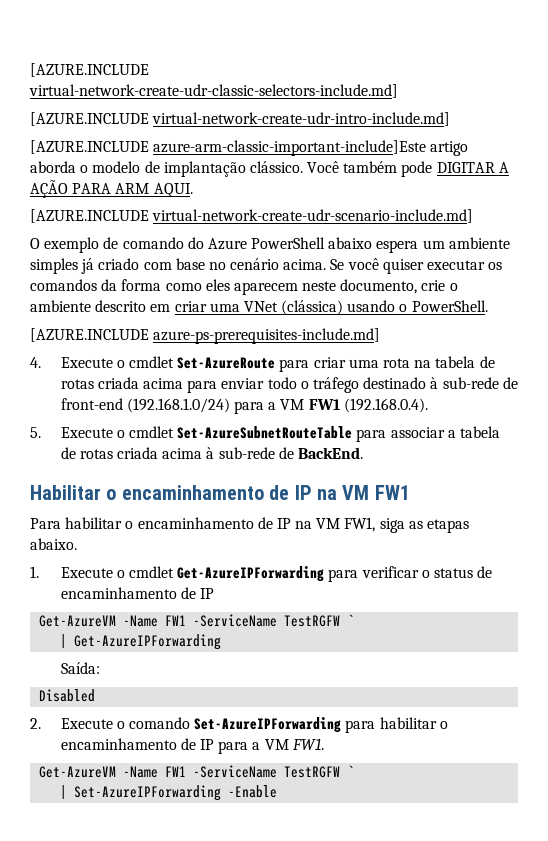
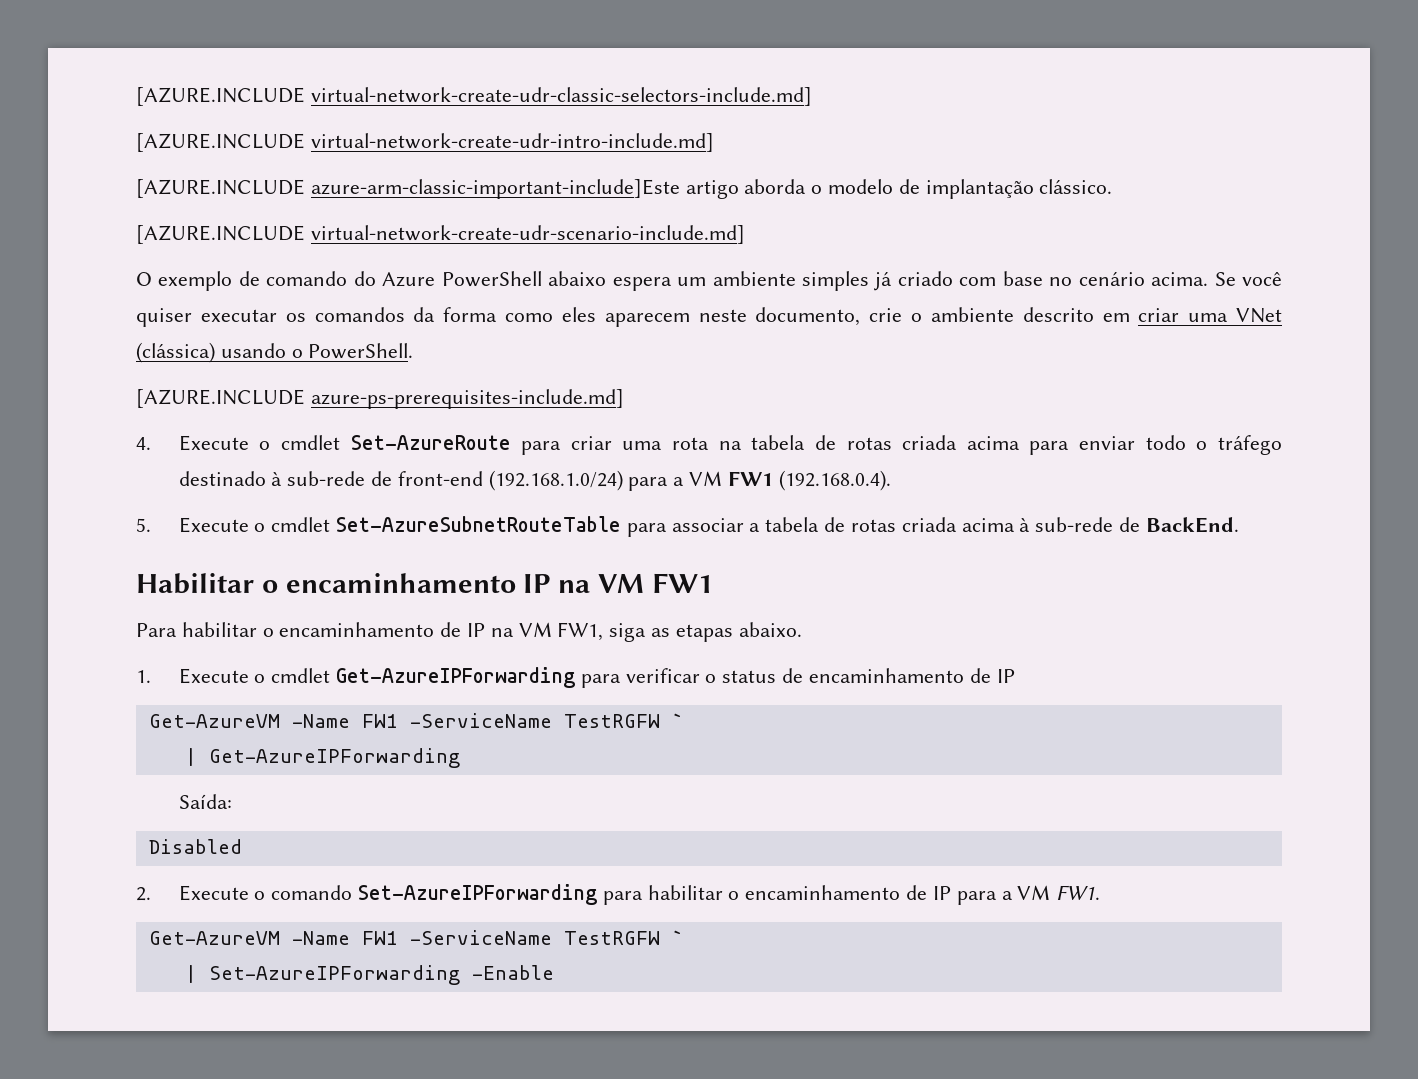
- Você também pode DIGITAR A AÇÃO PARA ARM AQUI.
- Habilitar o encaminhamento de IP na VM FW1
+ Habilitar o encaminhamento IP na VM FW1

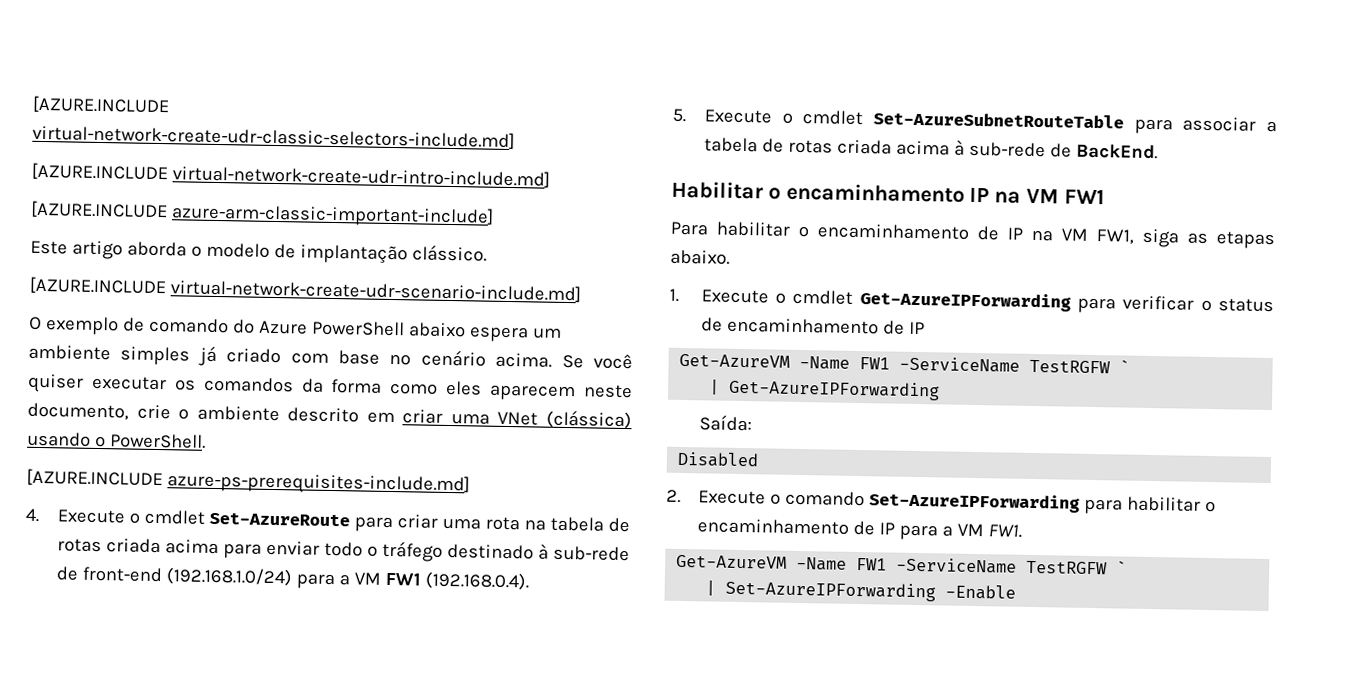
- [AZURE.INCLUDE azure-arm-classic-important-include]Este artigo aborda o modelo de implantação clássico.
+ [AZURE.INCLUDE azure-arm-classic-important-include]
+ Este artigo aborda o modelo de implantação clássico.

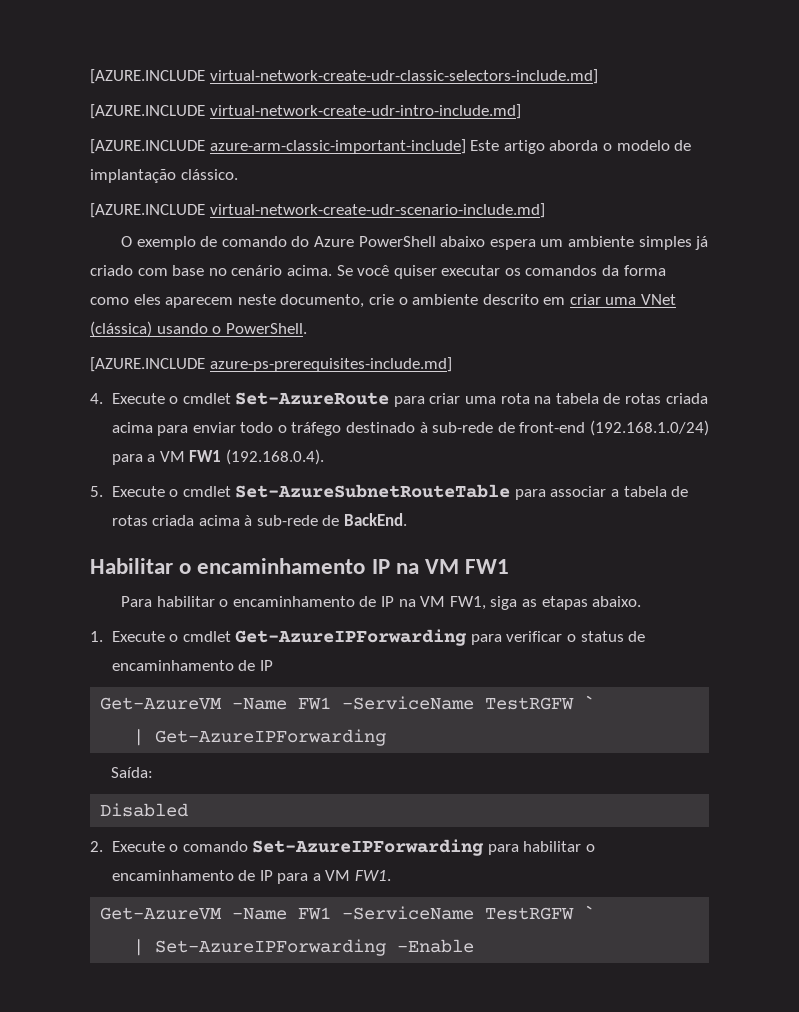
- [AZURE.INCLUDE azure-arm-classic-important-include]
- Este artigo aborda o modelo de implantação clássico.
+ [AZURE.INCLUDE azure-arm-classic-important-include] Este artigo aborda o modelo de implantação clássico.

